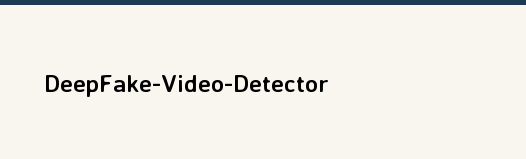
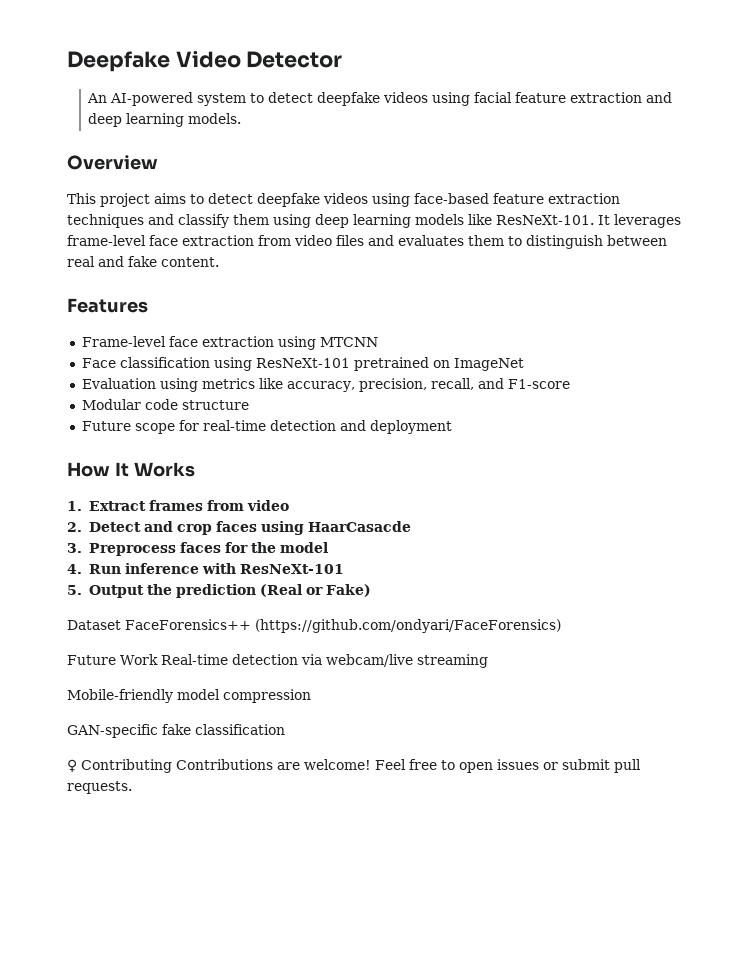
- DeepFake-Video-Detector
+ Deepfake Video Detector
+ An AI-powered system to detect deepfake videos using facial feature extraction and deep learning models.
+ Overview
+ This project aims to detect deepfake videos using face-based feature extraction techniques and classify them using deep learning models like ResNeXt-101. It leverages frame-level face extraction from video files and evaluates them to distinguish between real and fake content.
+ Features
+ Frame-level face extraction using MTCNN
+ Face classification using ResNeXt-101 pretrained on ImageNet
+ Evaluation using metrics like accuracy, precision, recall, and F1-score
+ Modular code structure
+ Future scope for real-time detection and deployment
+ How It Works
+ 1. Extract frames from video
+ 2. Detect and crop faces using HaarCasacde
+ 3. Preprocess faces for the model
+ 4. Run inference with ResNeXt-101
+ 5. Output the prediction (Real or Fake)
+ Dataset FaceForensics++ (https://github.com/ondyari/FaceForensics)
+ Future Work Real-time detection via webcam/live streaming
+ Mobile-friendly model compression
+ GAN-specific fake classification
+ ♀ Contributing Contributions are welcome! Feel free to open issues or submit pull requests.

